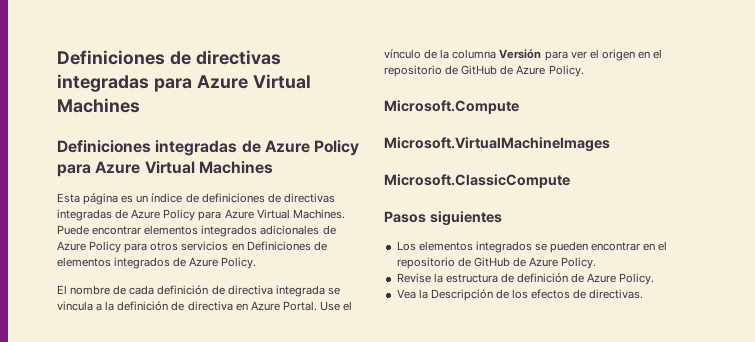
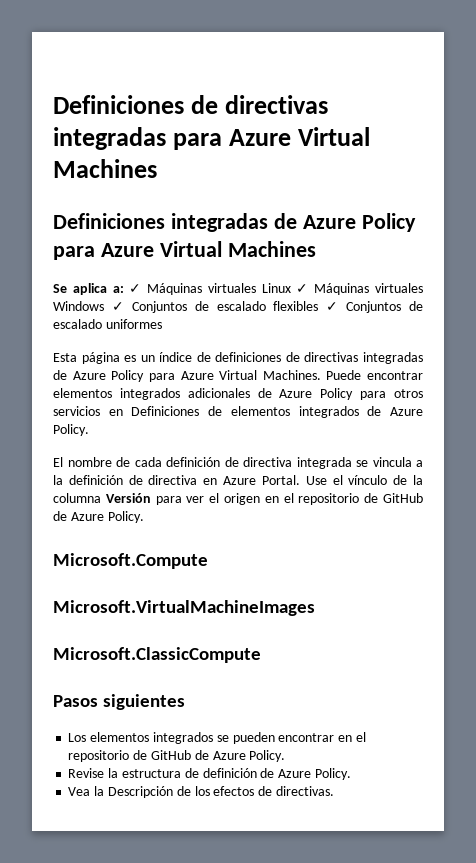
+ Se aplica a: ✓ Máquinas virtuales Linux ✓ Máquinas virtuales Windows ✓ Conjuntos de escalado flexibles ✓ Conjuntos de escalado uniformes

